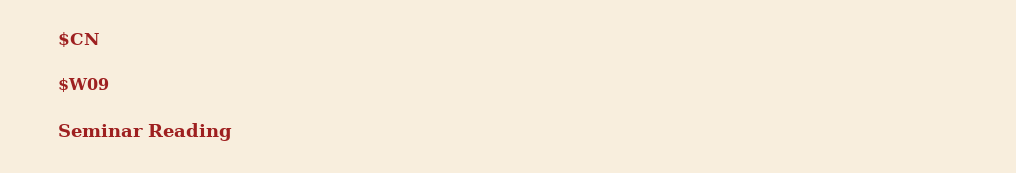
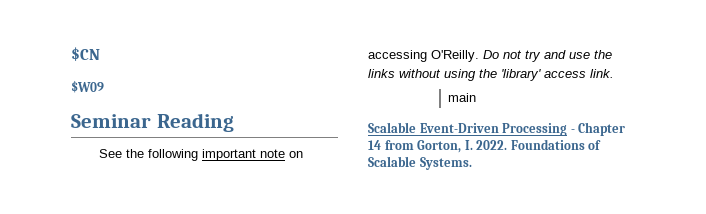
+ See the following important note on accessing O'Reilly. Do not try and use the links without using the 'library' access link.
+ main
+ Scalable Event-Driven Processing - Chapter 14 from Gorton, I. 2022. Foundations of Scalable Systems.

